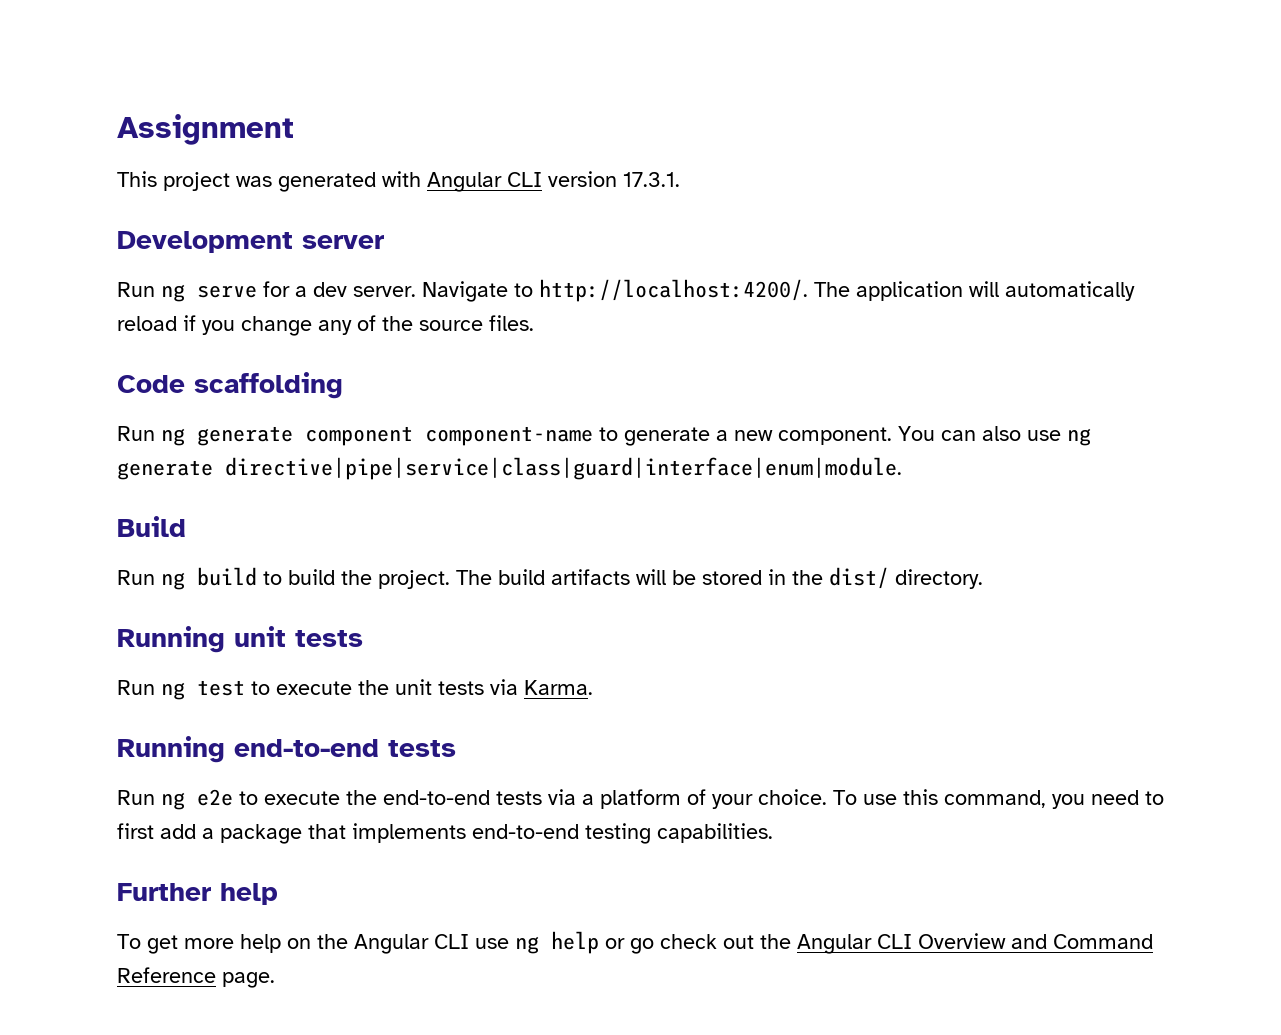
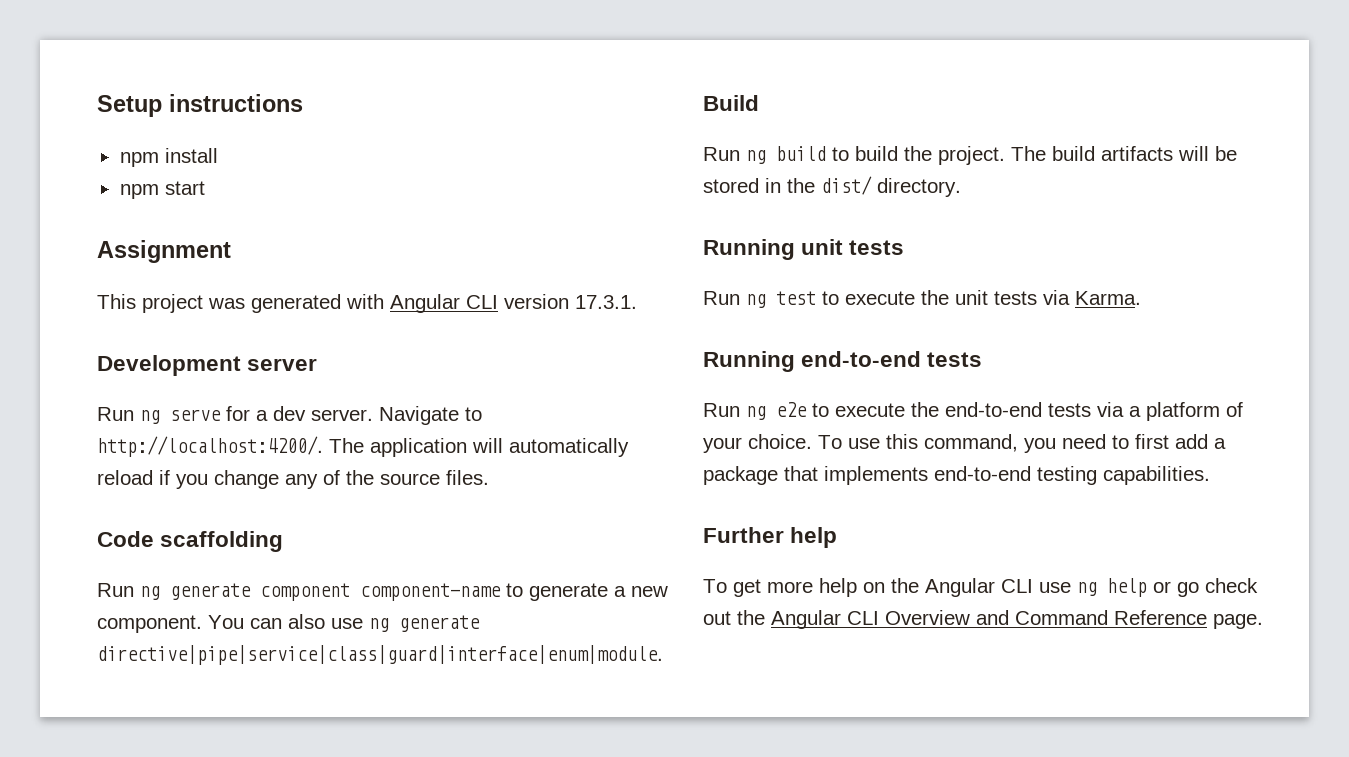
+ Setup instructions
+ npm install
+ npm start

